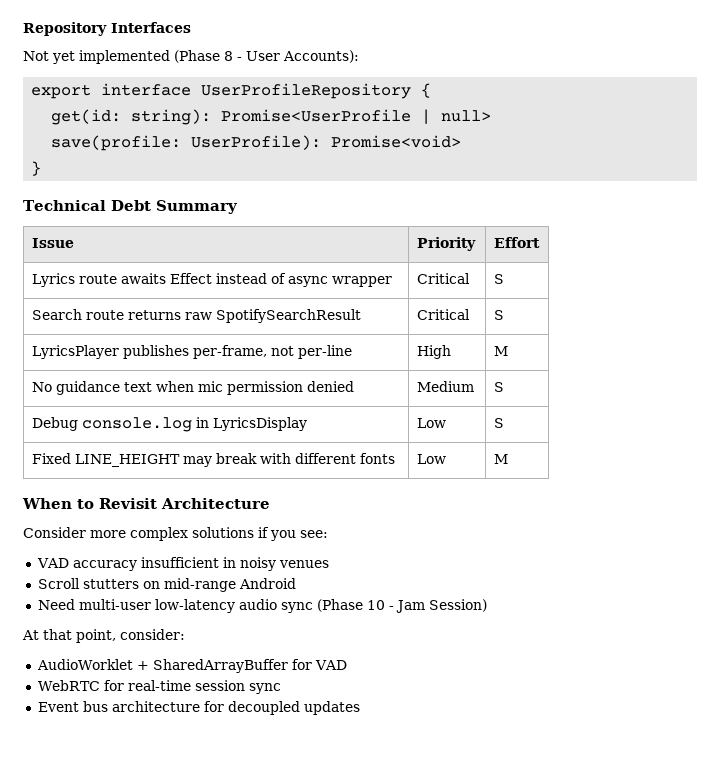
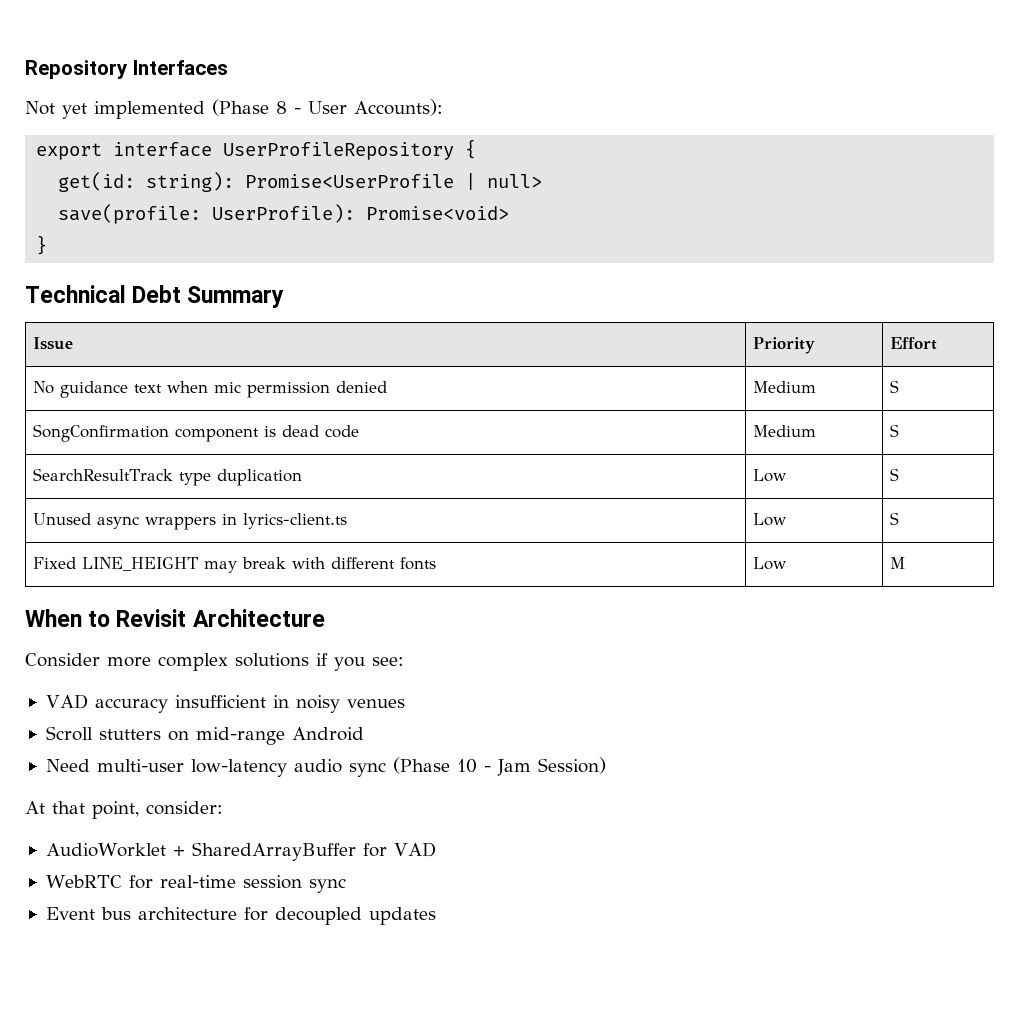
- Lyrics route awaits Effect instead of async wrapper | Critical | S
- Search route returns raw SpotifySearchResult | Critical | S
- LyricsPlayer publishes per-frame, not per-line | High | M
- Debug console.log in LyricsDisplay | Low | S
+ SongConfirmation component is dead code | Medium | S
+ SearchResultTrack type duplication | Low | S
+ Unused async wrappers in lyrics-client.ts | Low | S

